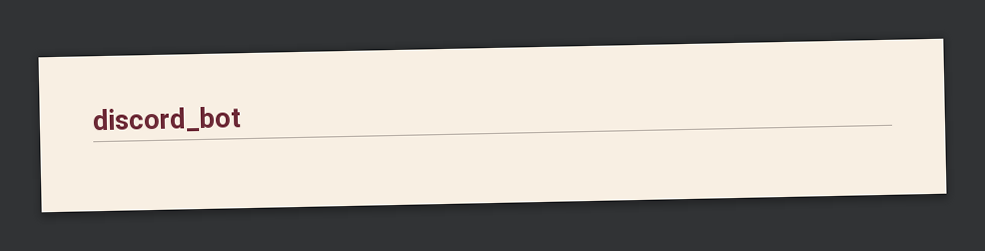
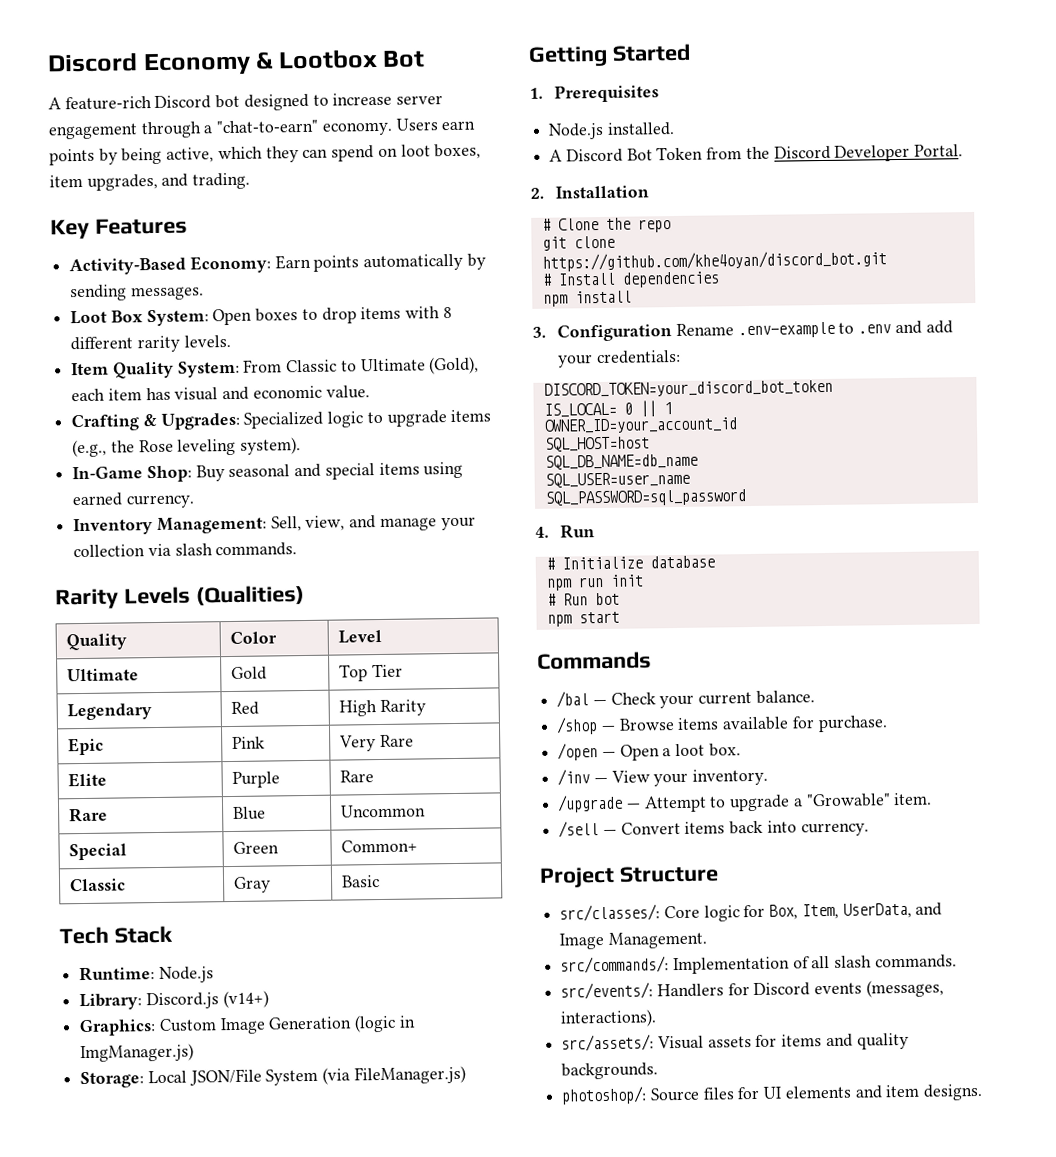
- discord_bot
+ Discord Economy & Lootbox Bot
+ A feature-rich Discord bot designed to increase server engagement through a "chat-to-earn" economy. Users earn points by being active, which they can spend on loot boxes, item upgrades, and trading.
+ Key Features
+ Activity-Based Economy: Earn points automatically by sending messages.
+ Loot Box System: Open boxes to drop items with 8 different rarity levels.
+ Item Quality System: From Classic to Ultimate (Gold), each item has visual and economic value.
+ Crafting & Upgrades: Specialized logic to upgrade items (e.g., the Rose leveling system).
+ In-Game Shop: Buy seasonal and special items using earned currency.
+ Inventory Management: Sell, view, and manage your collection via slash commands.
+ Rarity Levels (Qualities)
+ Quality | Color | Level
+ Ultimate | Gold | Top Tier
+ Legendary | Red | High Rarity
+ Epic | Pink | Very Rare
+ Elite | Purple | Rare
+ Rare | Blue | Uncommon
+ Special | Green | Common+
+ Classic | Gray | Basic
+ Tech Stack
+ Runtime: Node.js
+ Library: Discord.js (v14+)
+ Graphics: Custom Image Generation (logic in ImgManager.js)
+ Storage: Local JSON/File System (via FileManager.js)
+ Getting Started
+ 1. Prerequisites
+ Node.js installed.
+ A Discord Bot Token from the Discord Developer Portal.
+ 2. Installation
+ # Clone the repo
+ git clone https://github.com/khe4oyan/discord_bot.git
+ # Install dependencies
+ npm install
+ 3. Configuration Rename .env-example to .env and add your credentials:
+ DISCORD_TOKEN=your_discord_bot_token
+ IS_LOCAL= 0 || 1
+ OWNER_ID=your_account_id
+ SQL_HOST=host
+ SQL_DB_NAME=db_name
+ SQL_USER=user_name
+ SQL_PASSWORD=sql_password
+ 4. Run
+ # Initialize database
+ npm run init
+ # Run bot
+ npm start
+ Commands
+ /bal — Check your current balance.
+ /shop — Browse items available for purchase.
+ /open — Open a loot box.
+ /inv — View your inventory.
+ /upgrade — Attempt to upgrade a "Growable" item.
+ /sell — Convert items back into currency.
+ Project Structure
+ src/classes/: Core logic for Box, Item, UserData, and Image Management.
+ src/commands/: Implementation of all slash commands.
+ src/events/: Handlers for Discord events (messages, interactions).
+ src/assets/: Visual assets for items and quality backgrounds.
+ photoshop/: Source files for UI elements and item designs.

